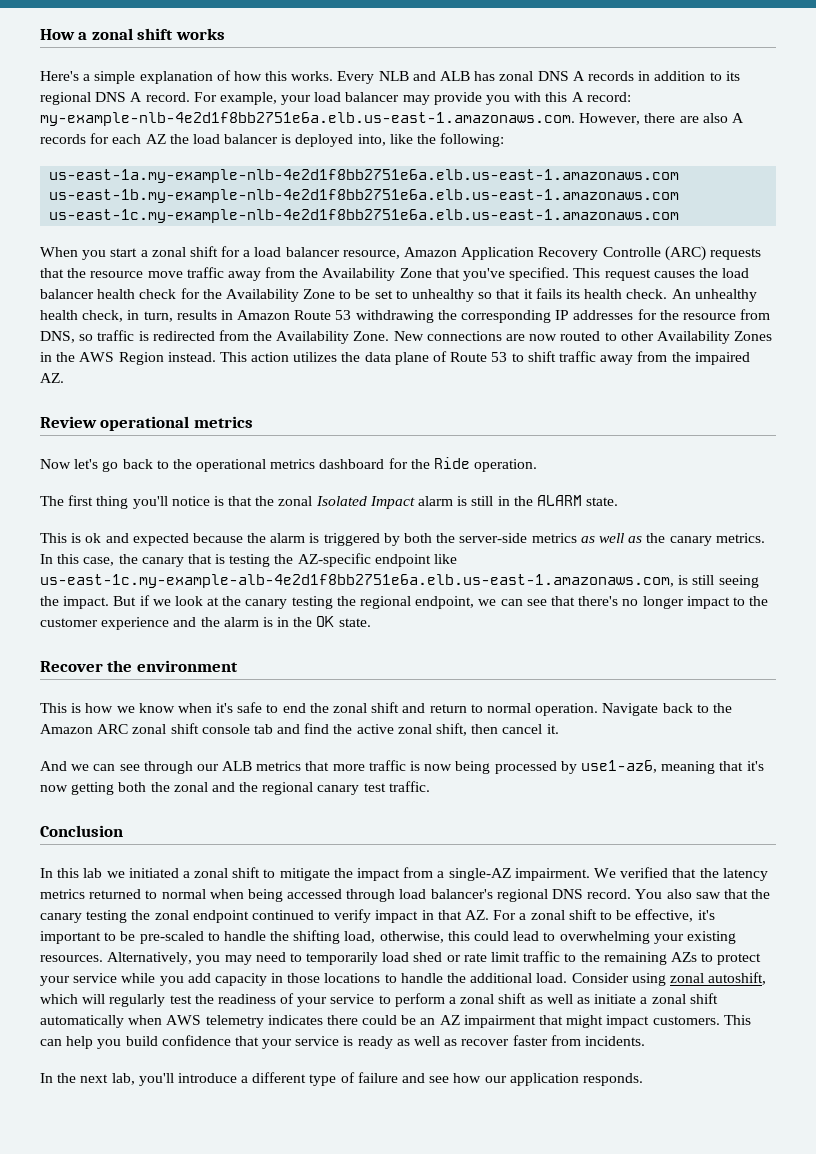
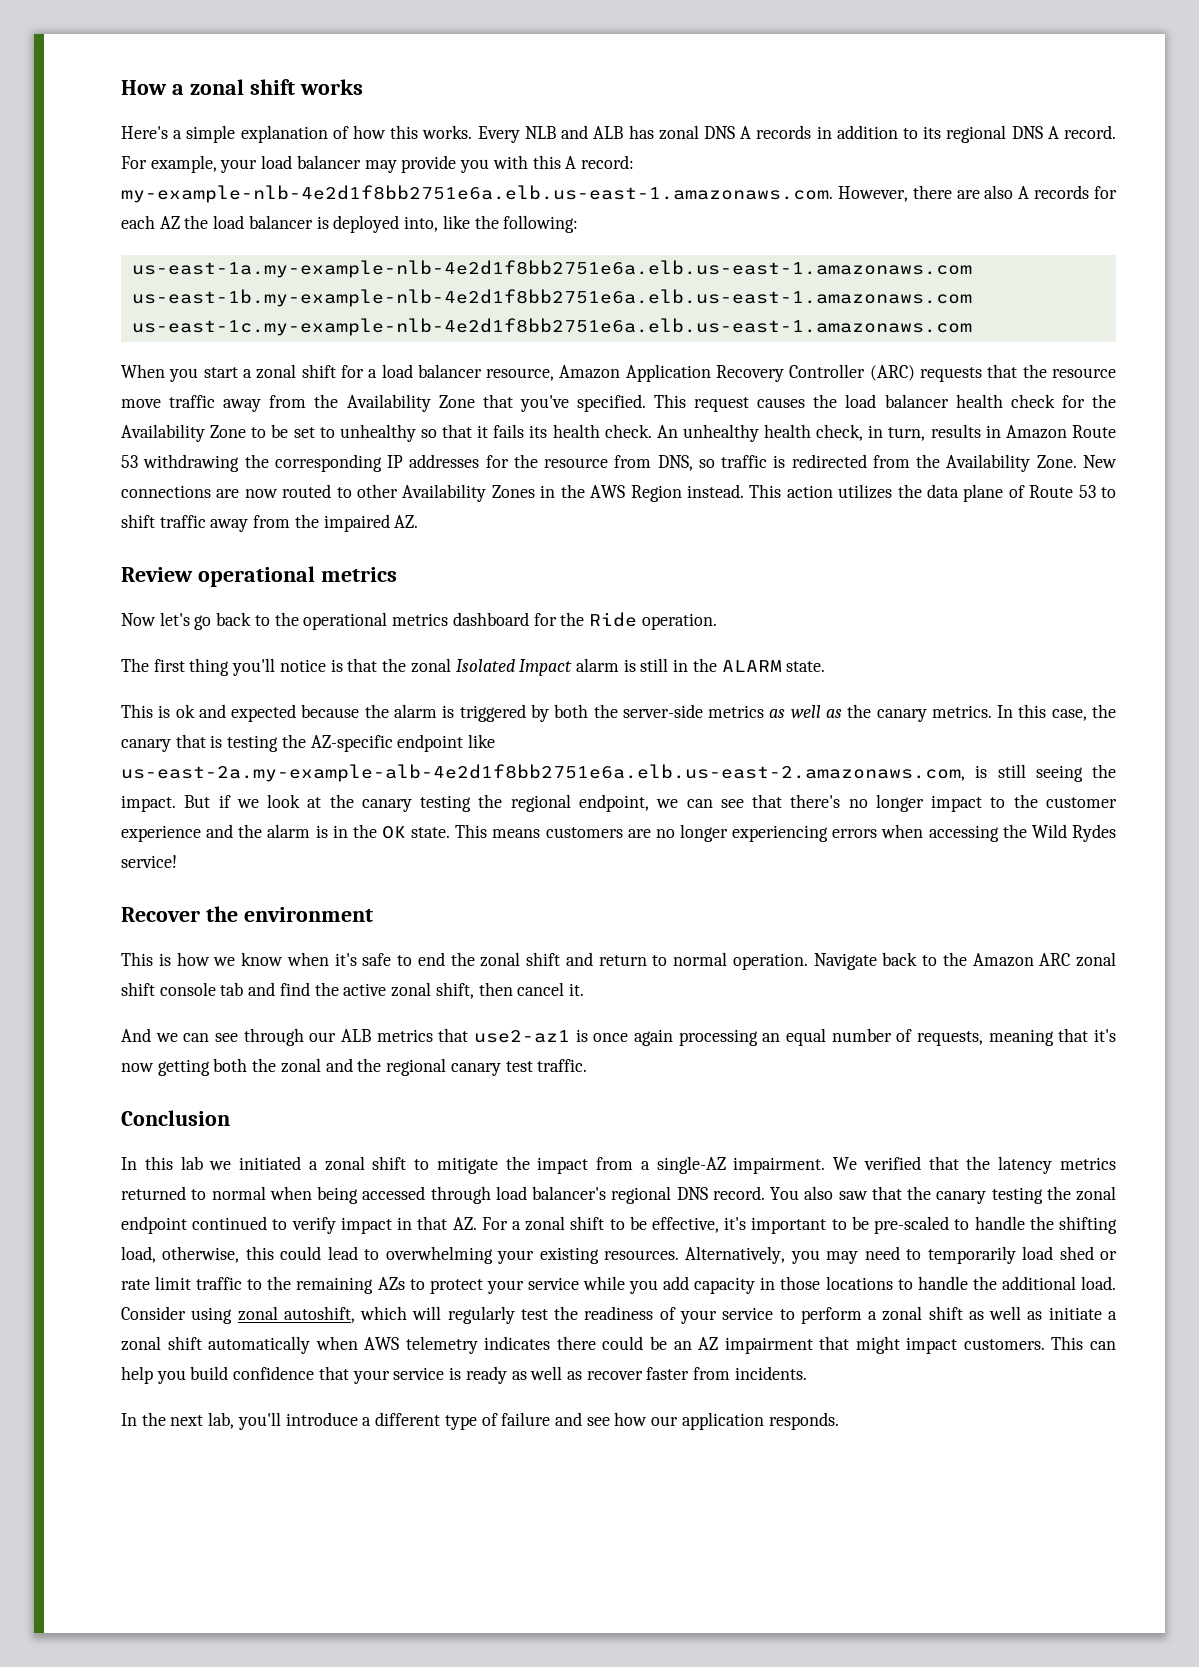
- When you start a zonal shift for a load balancer resource, Amazon Application Recovery Controlle (ARC) requests that the resource move traffic away from the Availability Zone that you've specified.
+ When you start a zonal shift for a load balancer resource, Amazon Application Recovery Controller (ARC) requests that the resource move traffic away from the Availability Zone that you've specified.
- In this case, the canary that is testing the AZ-specific endpoint like us-east-1c.my-example-alb-4e2d1f8bb2751e6a.elb.us-east-1.amazonaws.com, is still seeing the impact.
+ In this case, the canary that is testing the AZ-specific endpoint like us-east-2a.my-example-alb-4e2d1f8bb2751e6a.elb.us-east-2.amazonaws.com, is still seeing the impact.
+ This means customers are no longer experiencing errors when accessing the Wild Rydes service!
- And we can see through our ALB metrics that more traffic is now being processed by use1-az6, meaning that it's now getting both the zonal and the regional canary test traffic.
+ And we can see through our ALB metrics that use2-az1 is once again processing an equal number of requests, meaning that it's now getting both the zonal and the regional canary test traffic.

